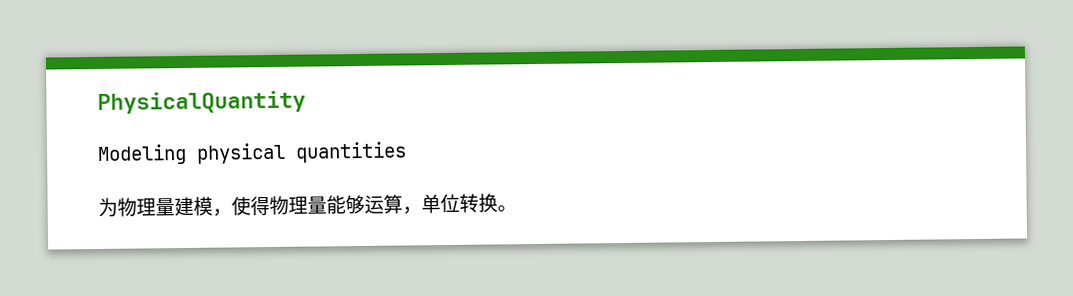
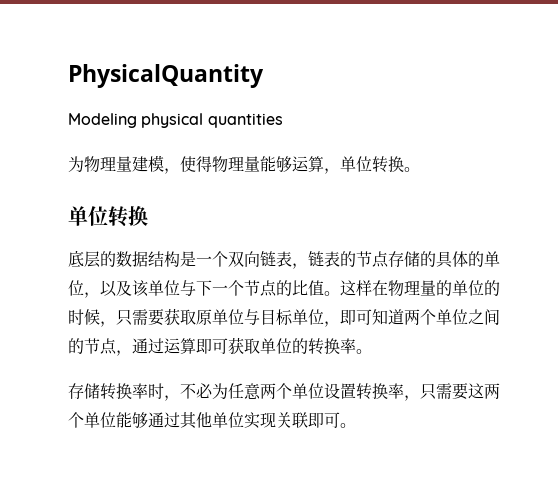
  为物理量建模，使得物理量能够运算，单位转换。
+ 单位转换
+ 底层的数据结构是一个双向链表，链表的节点存储的具体的单位，以及该单位与下一个节点的比值。这样在物理量的单位的时候，只需要获取原单位与目标单位，即可知道两个单位之间的节点，通过运算即可获取单位的转换率。
+ 存储转换率时，不必为任意两个单位设置转换率，只需要这两个单位能够通过其他单位实现关联即可。

